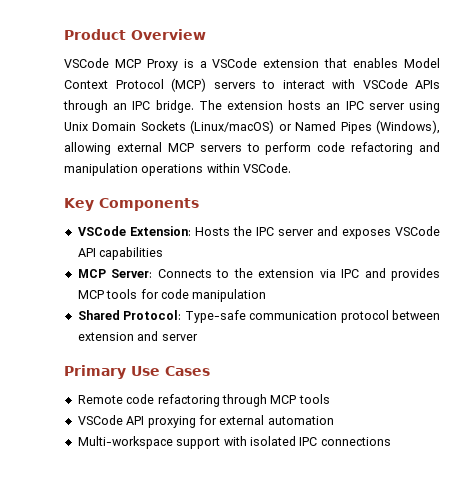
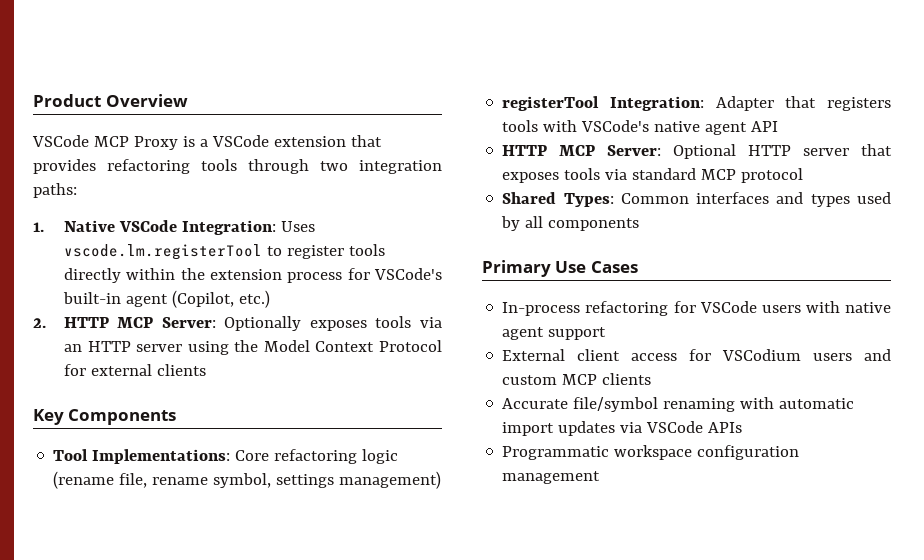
- VSCode MCP Proxy is a VSCode extension that enables Model Context Protocol (MCP) servers to interact with VSCode APIs through an IPC bridge. The extension hosts an IPC server using Unix Domain Sockets (Linux/macOS) or Named Pipes (Windows), allowing external MCP servers to perform code refactoring and manipulation operations within VSCode.
+ VSCode MCP Proxy is a VSCode extension that provides refactoring tools through two integration paths:
+ 1. Native VSCode Integration: Uses vscode.lm.registerTool to register tools directly within the extension process for VSCode's built-in agent (Copilot, etc.)
+ 2. HTTP MCP Server: Optionally exposes tools via an HTTP server using the Model Context Protocol for external clients
  Key Components
- VSCode Extension: Hosts the IPC server and exposes VSCode API capabilities
- MCP Server: Connects to the extension via IPC and provides MCP tools for code manipulation
- Shared Protocol: Type-safe communication protocol between extension and server
+ Tool Implementations: Core refactoring logic (rename file, rename symbol, settings management)
+ registerTool Integration: Adapter that registers tools with VSCode's native agent API
+ HTTP MCP Server: Optional HTTP server that exposes tools via standard MCP protocol
+ Shared Types: Common interfaces and types used by all components
  Primary Use Cases
- Remote code refactoring through MCP tools
- VSCode API proxying for external automation
- Multi-workspace support with isolated IPC connections
+ In-process refactoring for VSCode users with native agent support
+ External client access for VSCodium users and custom MCP clients
+ Accurate file/symbol renaming with automatic import updates via VSCode APIs
+ Programmatic workspace configuration management

